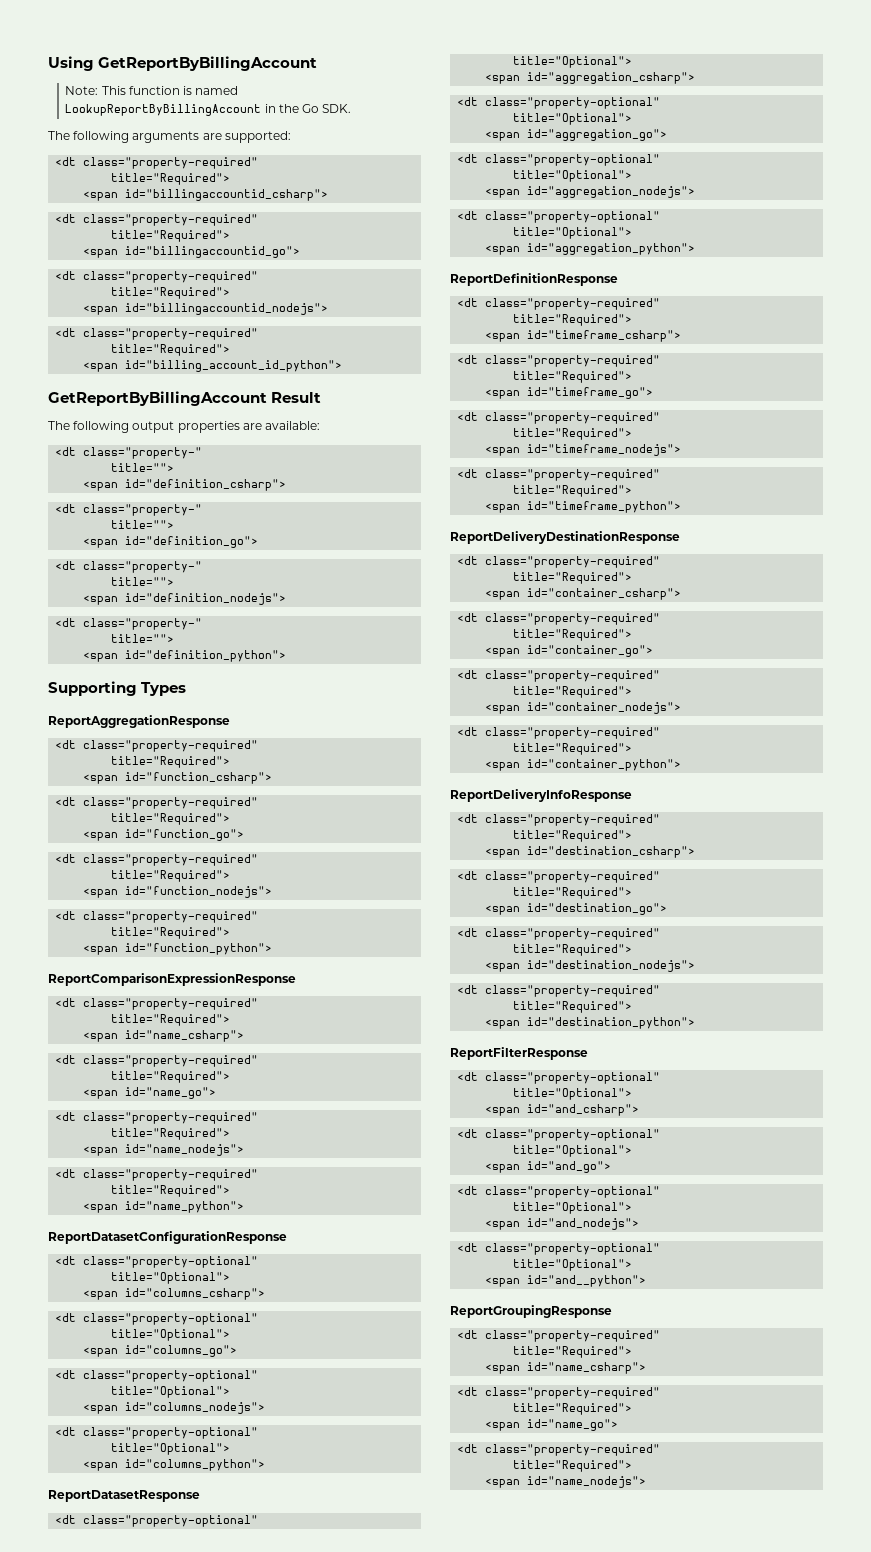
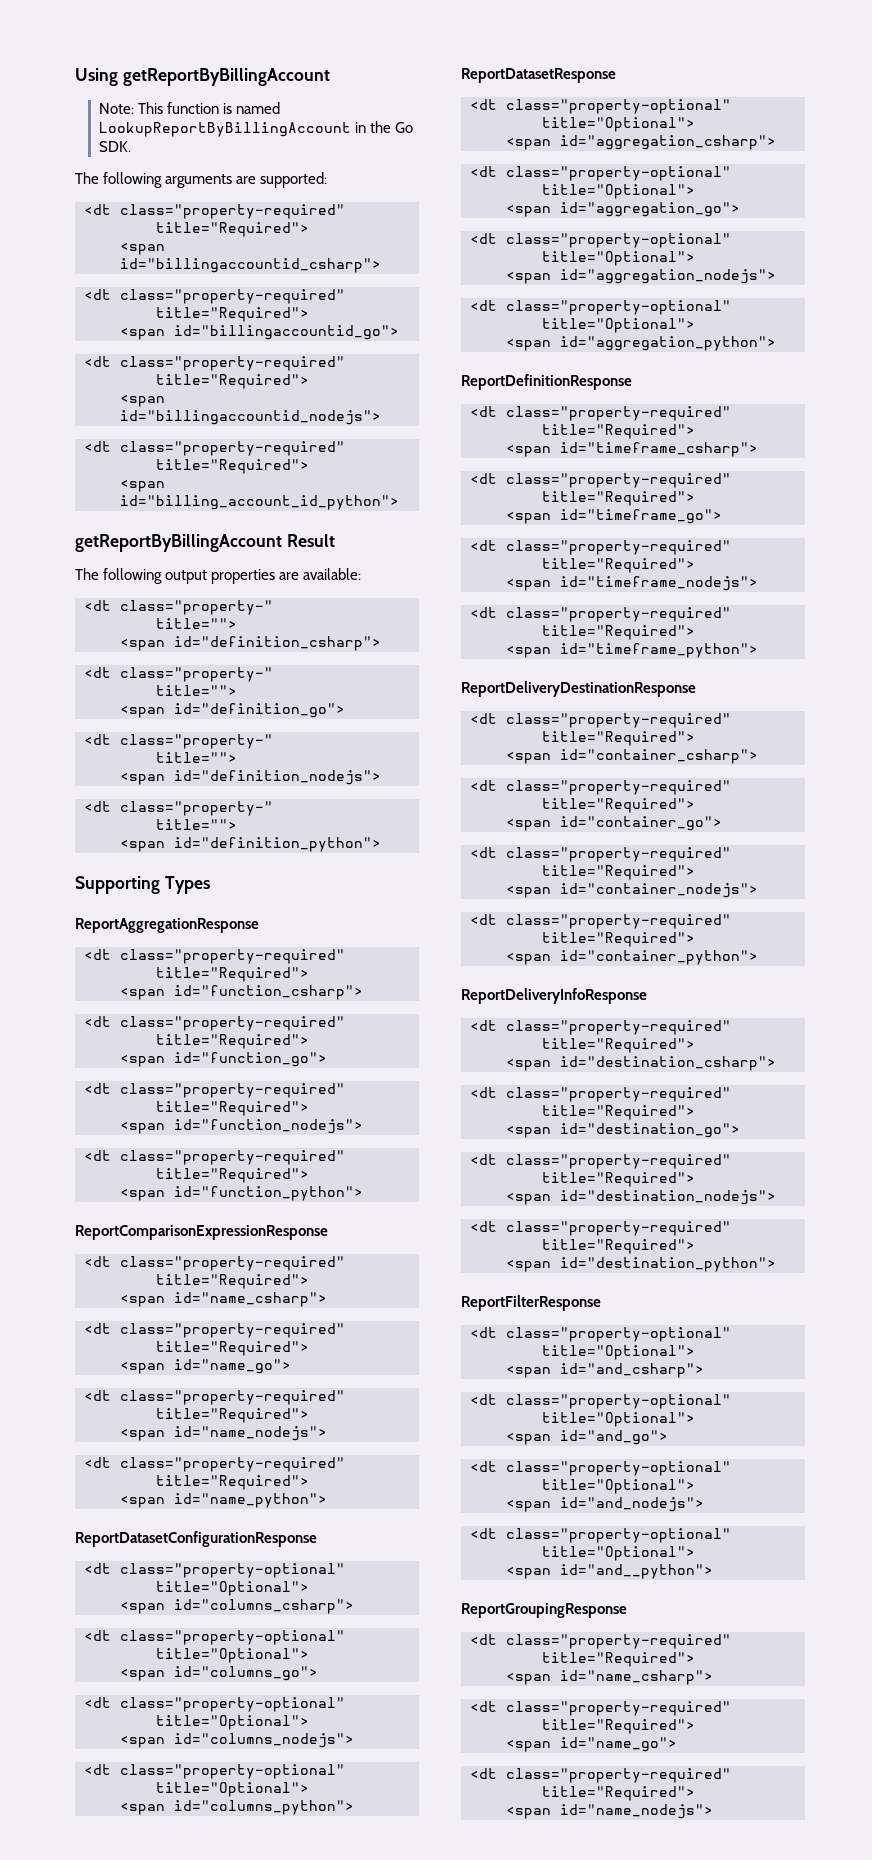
- Using GetReportByBillingAccount
+ Using getReportByBillingAccount
- GetReportByBillingAccount Result
+ getReportByBillingAccount Result

